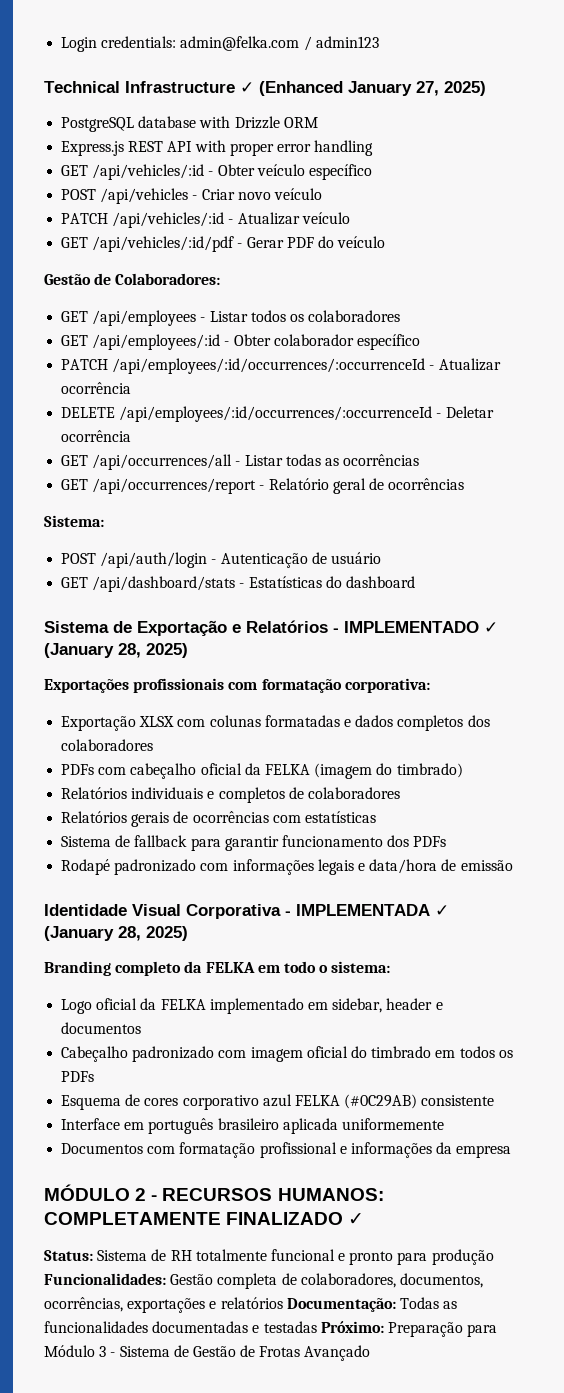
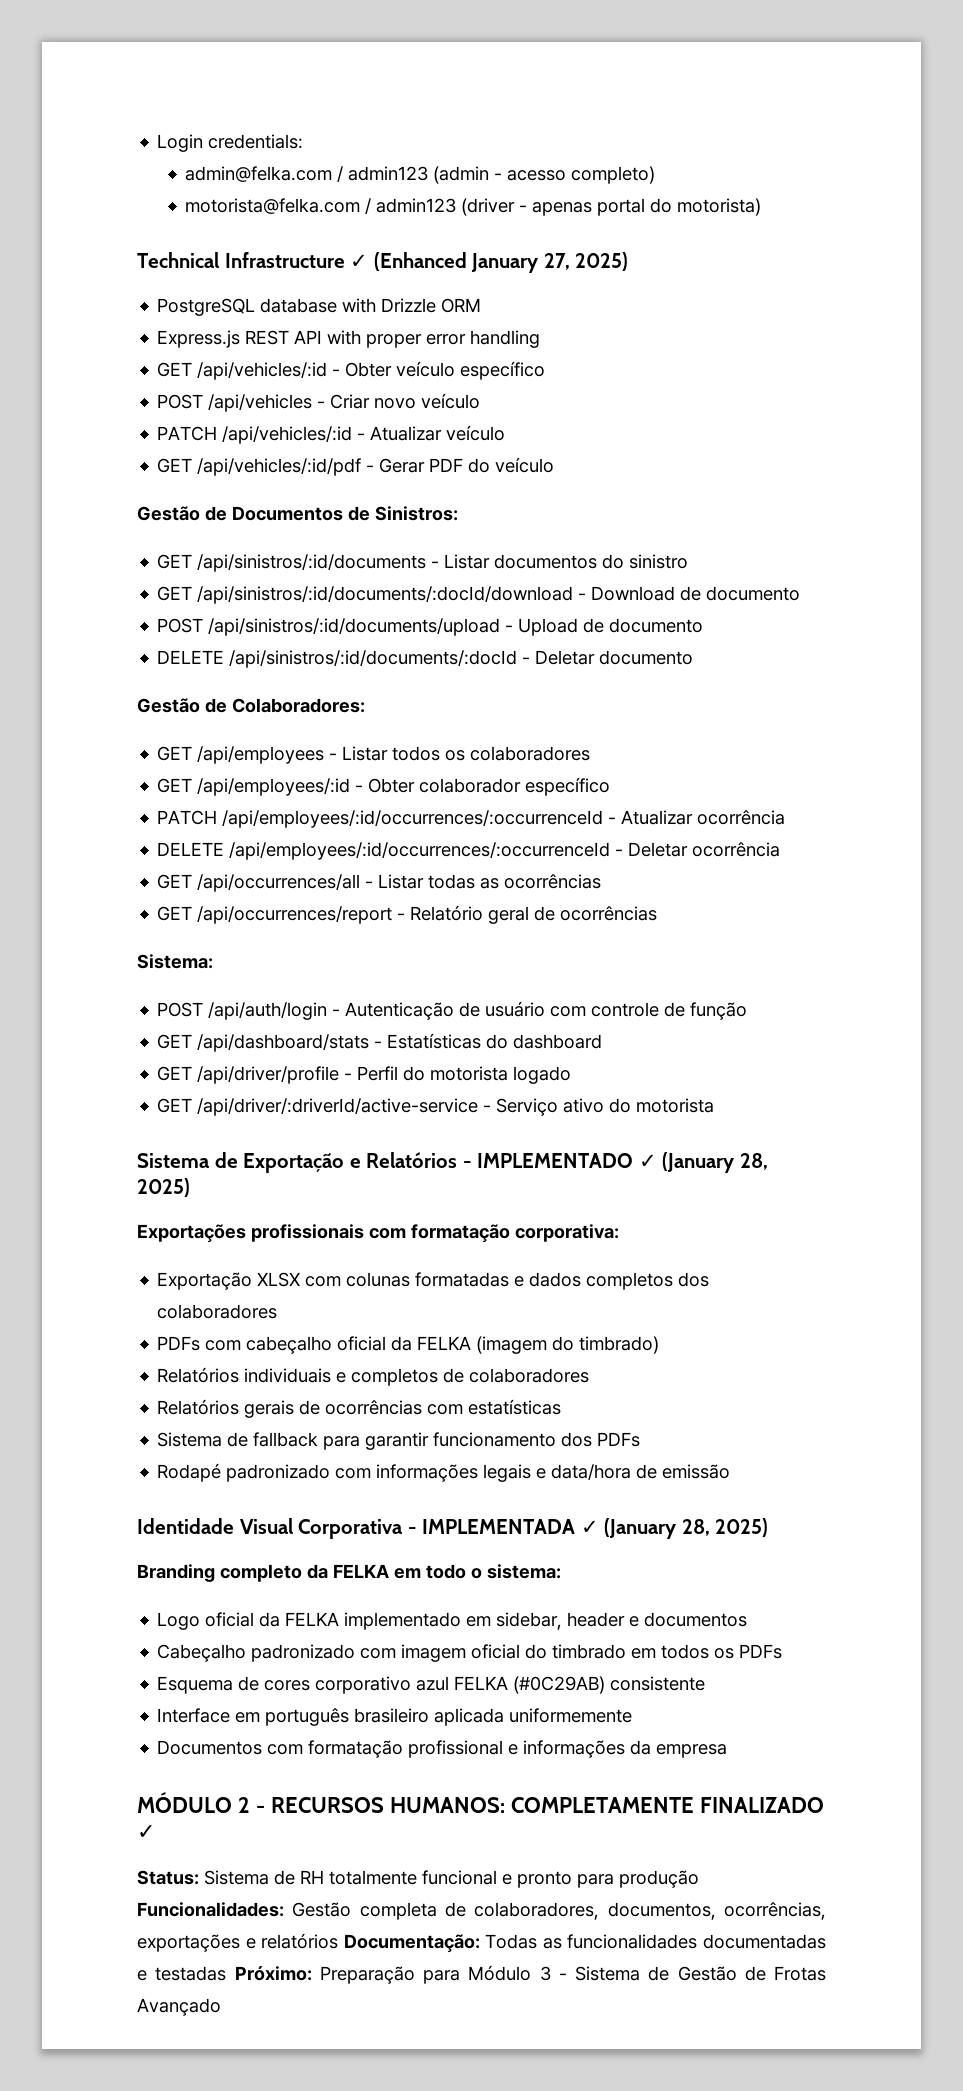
- Login credentials: admin@felka.com / admin123
+ Login credentials:
+ admin@felka.com / admin123 (admin - acesso completo)
+ motorista@felka.com / admin123 (driver - apenas portal do motorista)
+ Gestão de Documentos de Sinistros:
+ GET /api/sinistros/:id/documents - Listar documentos do sinistro
+ GET /api/sinistros/:id/documents/:docId/download - Download de documento
+ POST /api/sinistros/:id/documents/upload - Upload de documento
+ DELETE /api/sinistros/:id/documents/:docId - Deletar documento
- POST /api/auth/login - Autenticação de usuário
+ POST /api/auth/login - Autenticação de usuário com controle de função
+ GET /api/driver/profile - Perfil do motorista logado
+ GET /api/driver/:driverId/active-service - Serviço ativo do motorista

